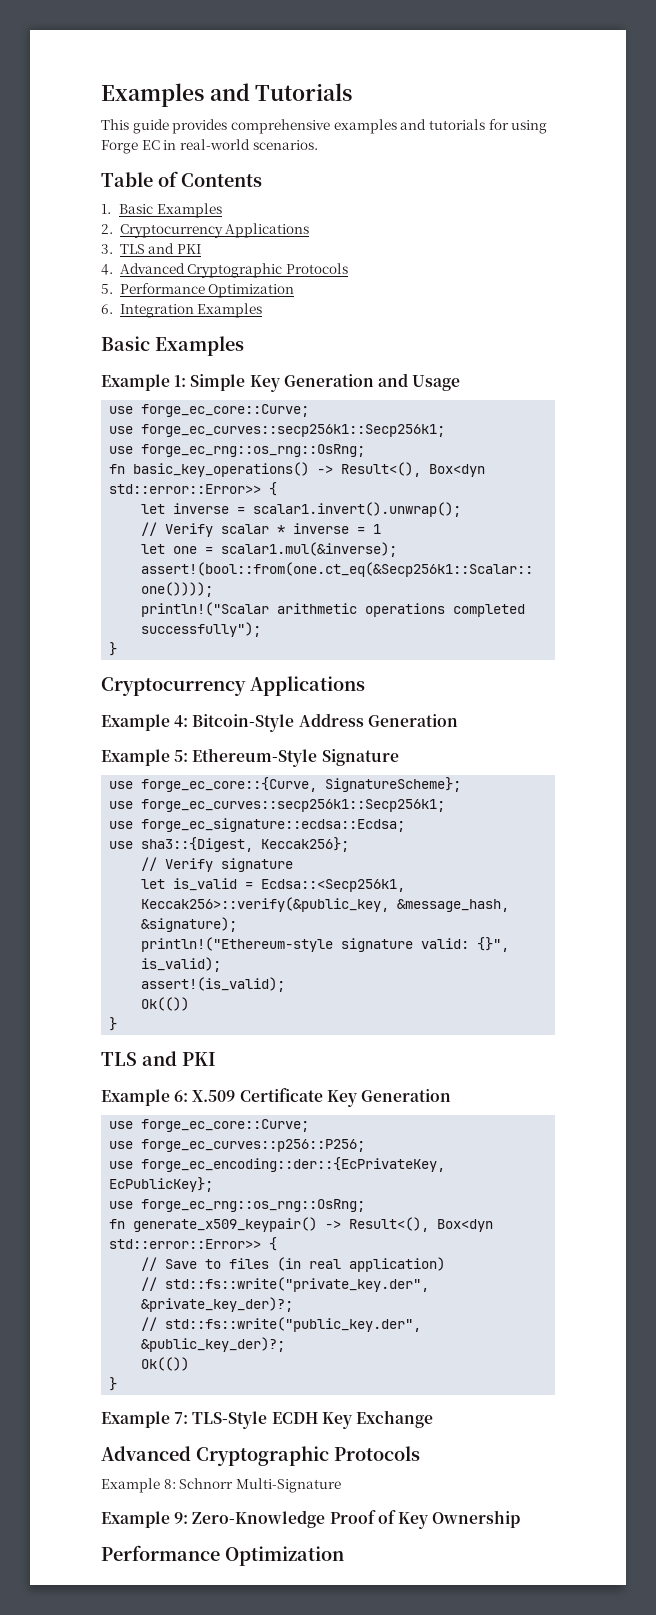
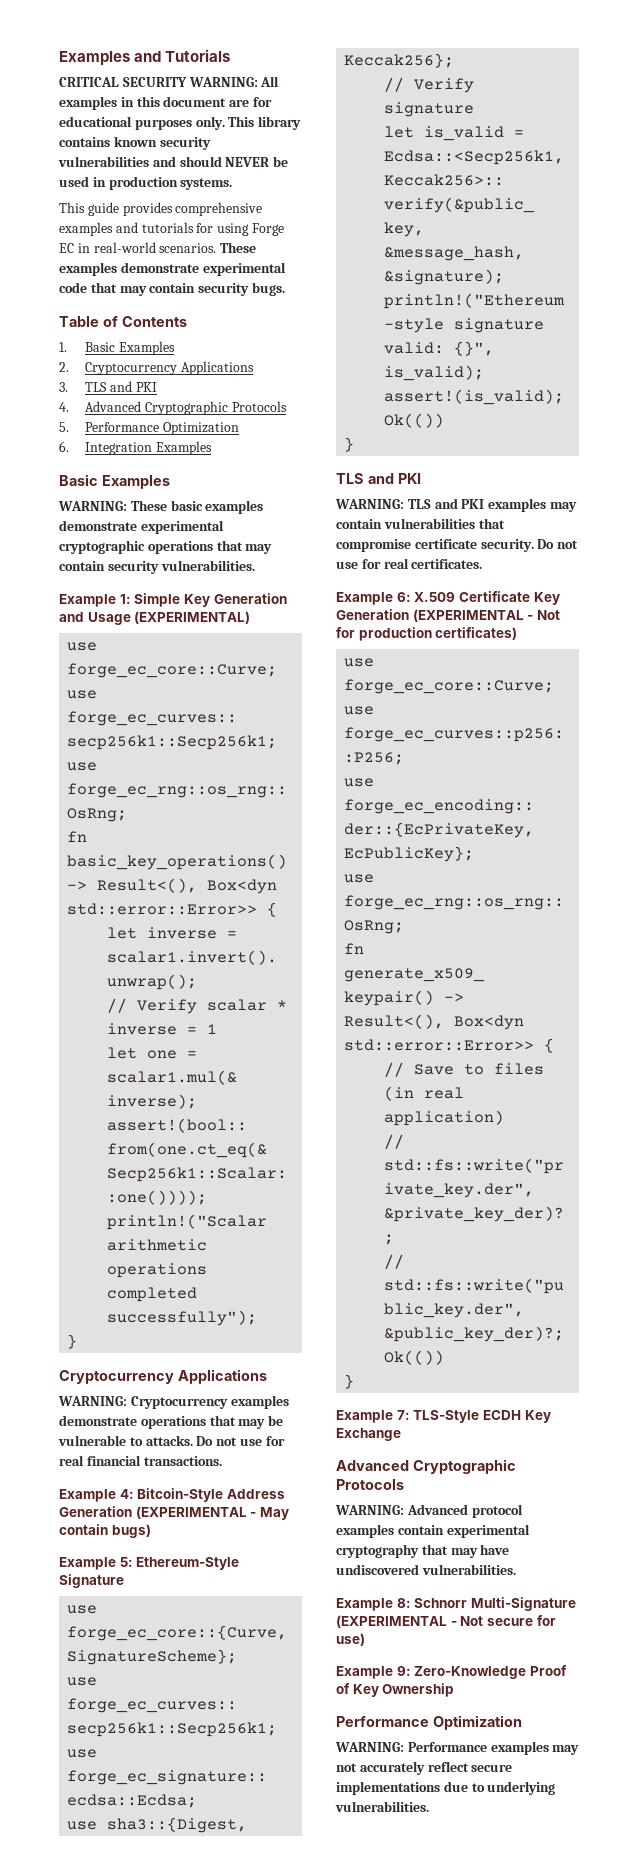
+ CRITICAL SECURITY WARNING: All examples in this document are for educational purposes only. This library contains known security vulnerabilities and should NEVER be used in production systems.
+ These examples demonstrate experimental code that may contain security bugs.
+ WARNING: These basic examples demonstrate experimental cryptographic operations that may contain security vulnerabilities.
- Example 1: Simple Key Generation and Usage
+ Example 1: Simple Key Generation and Usage (EXPERIMENTAL)
+ WARNING: Cryptocurrency examples demonstrate operations that may be vulnerable to attacks. Do not use for real financial transactions.
- Example 4: Bitcoin-Style Address Generation
+ Example 4: Bitcoin-Style Address Generation (EXPERIMENTAL - May contain bugs)
+ WARNING: TLS and PKI examples may contain vulnerabilities that compromise certificate security. Do not use for real certificates.
- Example 6: X.509 Certificate Key Generation
+ Example 6: X.509 Certificate Key Generation (EXPERIMENTAL - Not for production certificates)
- Example 8: Schnorr Multi-Signature
+ WARNING: Advanced protocol examples contain experimental cryptography that may have undiscovered vulnerabilities.
+ Example 8: Schnorr Multi-Signature (EXPERIMENTAL - Not secure for use)
+ WARNING: Performance examples may not accurately reflect secure implementations due to underlying vulnerabilities.

